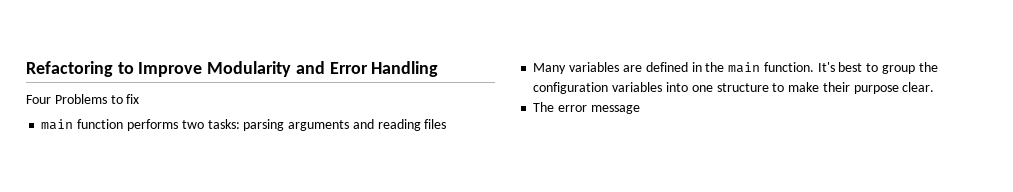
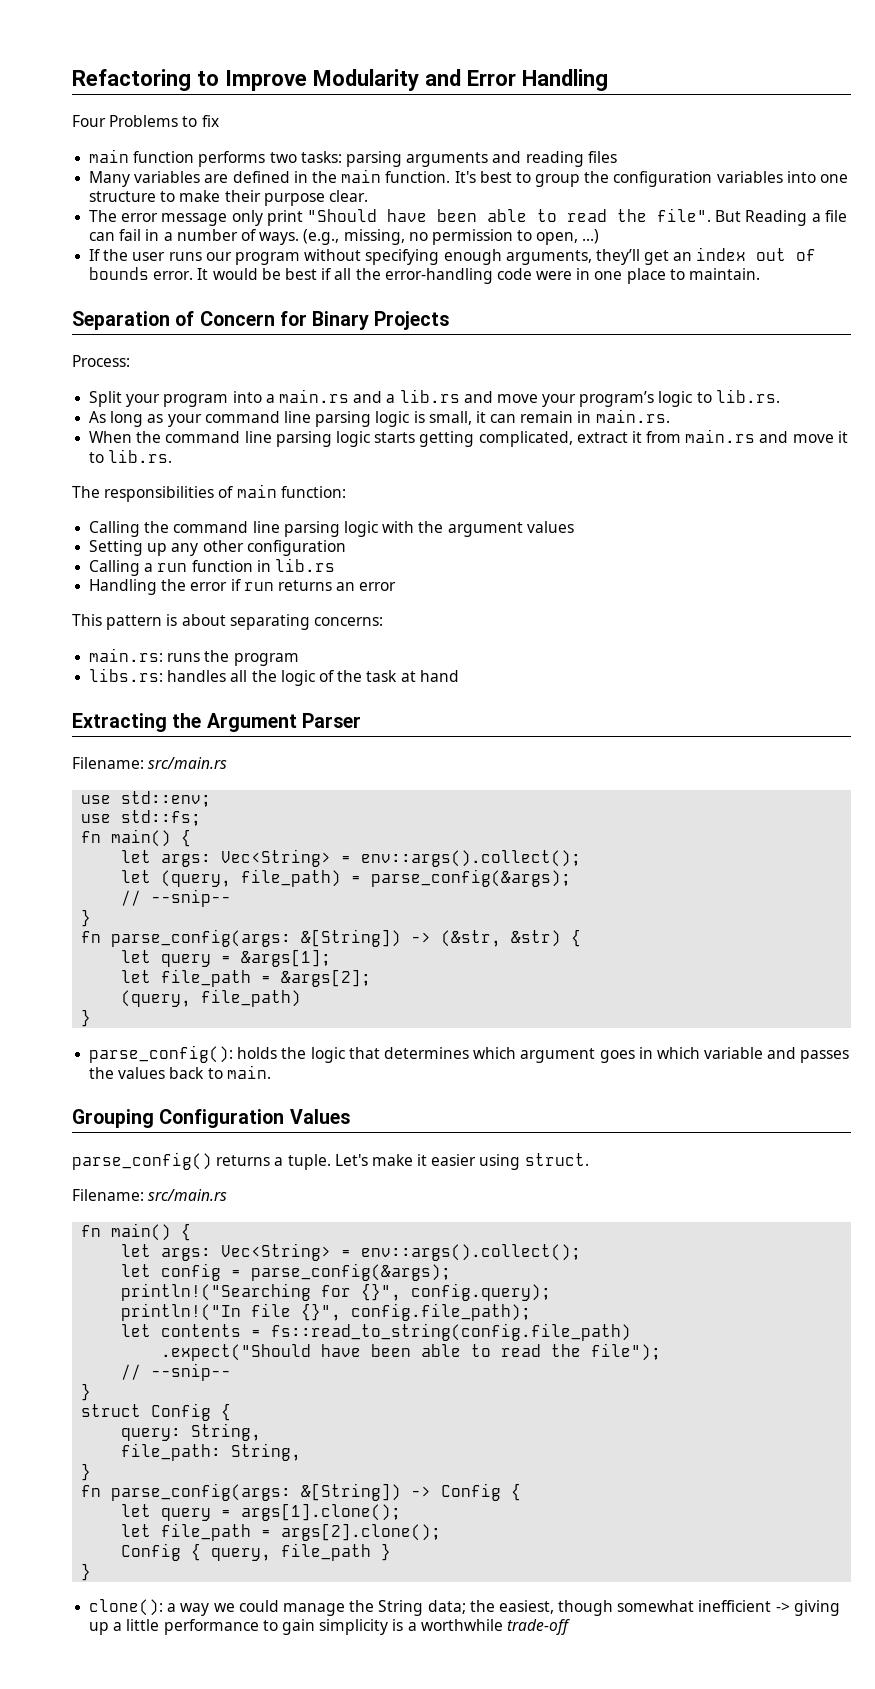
- The error message
+ The error message only print "Should have been able to read the file". But Reading a file can fail in a number of ways. (e.g., missing, no permission to open, ...)
+ If the user runs our program without specifying enough arguments, they’ll get an index out of bounds error. It would be best if all the error-handling code were in one place to maintain.
+ Separation of Concern for Binary Projects
+ Process:
+ Split your program into a main.rs and a lib.rs and move your program’s logic to lib.rs.
+ As long as your command line parsing logic is small, it can remain in main.rs.
+ When the command line parsing logic starts getting complicated, extract it from main.rs and move it to lib.rs.
+ The responsibilities of main function:
+ Calling the command line parsing logic with the argument values
+ Setting up any other configuration
+ Calling a run function in lib.rs
+ Handling the error if run returns an error
+ This pattern is about separating concerns:
+ main.rs: runs the program
+ libs.rs: handles all the logic of the task at hand
+ Extracting the Argument Parser
+ Filename: src/main.rs
+ use std::env;
+ use std::fs;
+ fn main() {
+ let args: Vec<String> = env::args().collect();
+ let (query, file_path) = parse_config(&args);
+ // --snip--
+ }
+ fn parse_config(args: &[String]) -> (&str, &str) {
+ let query = &args[1];
+ let file_path = &args[2];
+ (query, file_path)
+ }
+ parse_config(): holds the logic that determines which argument goes in which variable and passes the values back to main.
+ Grouping Configuration Values
+ parse_config() returns a tuple. Let's make it easier using struct.
+ Filename: src/main.rs
+ fn main() {
+ let args: Vec<String> = env::args().collect();
+ let config = parse_config(&args);
+ println!("Searching for {}", config.query);
+ println!("In file {}", config.file_path);
+ let contents = fs::read_to_string(config.file_path)
+ .expect("Should have been able to read the file");
+ // --snip--
+ }
+ struct Config {
+ query: String,
+ file_path: String,
+ }
+ fn parse_config(args: &[String]) -> Config {
+ let query = args[1].clone();
+ let file_path = args[2].clone();
+ Config { query, file_path }
+ }
+ clone(): a way we could manage the String data; the easiest, though somewhat inefficient -> giving up a little performance to gain simplicity is a worthwhile trade-off

